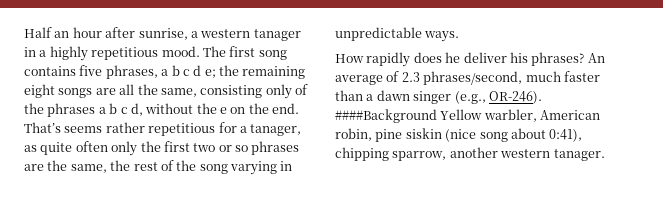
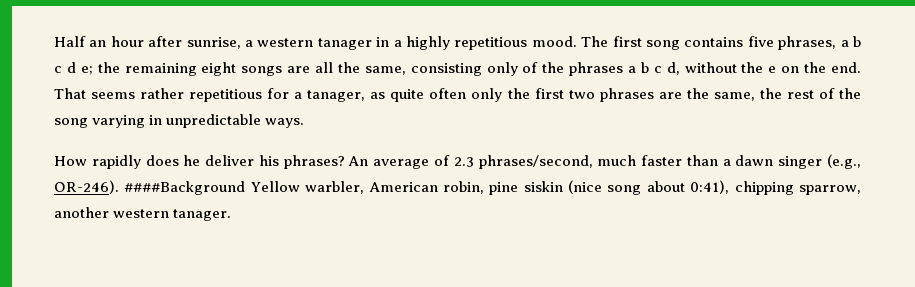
- That’s seems rather repetitious for a tanager, as quite often only the first two or so phrases are the same, the rest of the song varying in unpredictable ways.
+ That seems rather repetitious for a tanager, as quite often only the first two phrases are the same, the rest of the song varying in unpredictable ways.

